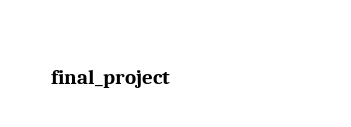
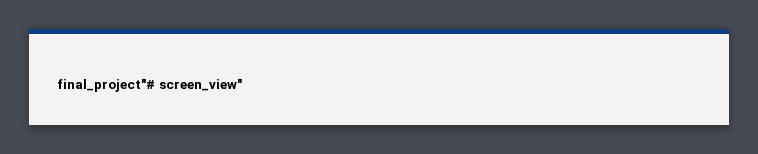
- final_project
+ final_project"# screen_view"

